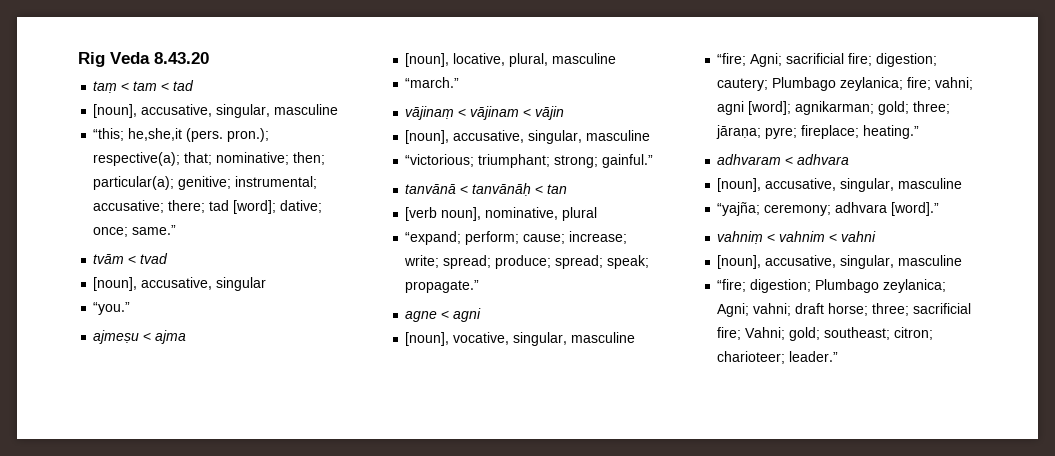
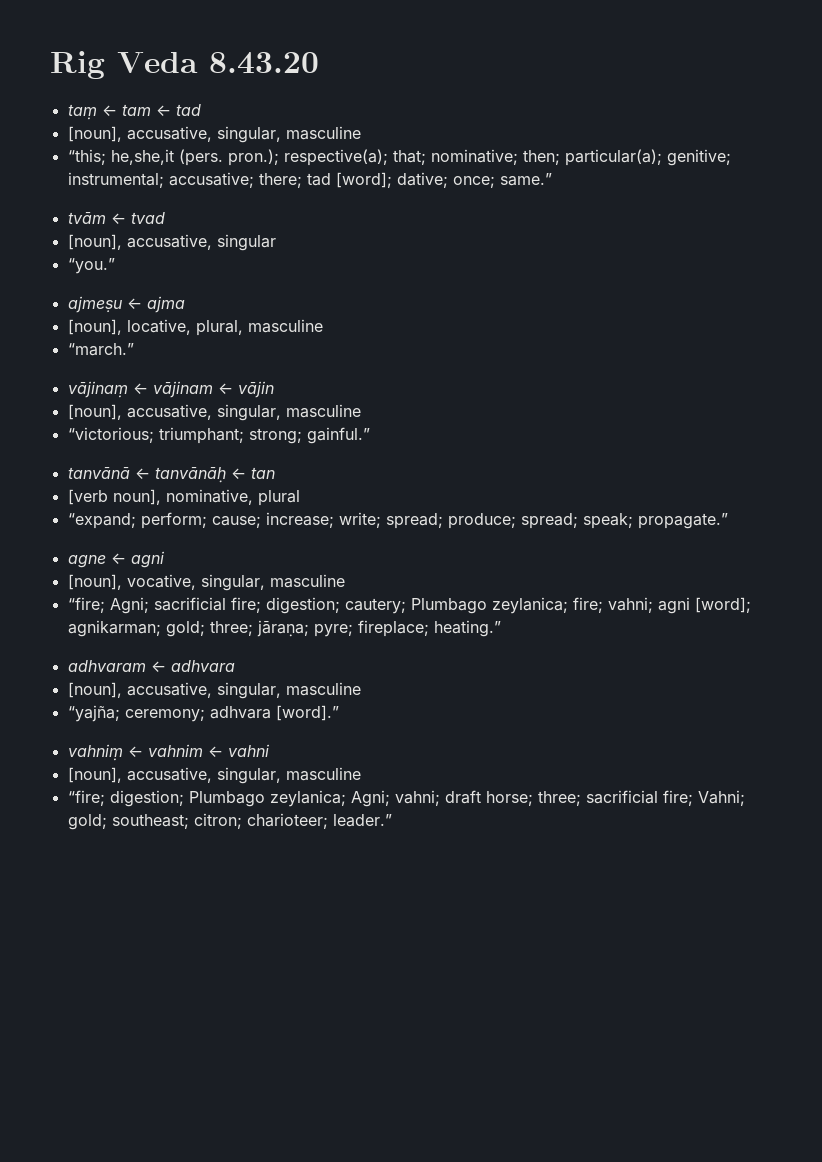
- taṃ < tam < tad
+ taṃ ← tam ← tad
- tvām < tvad
+ tvām ← tvad
- ajmeṣu < ajma
+ ajmeṣu ← ajma
- vājinaṃ < vājinam < vājin
+ vājinaṃ ← vājinam ← vājin
- tanvānā < tanvānāḥ < tan
+ tanvānā ← tanvānāḥ ← tan
- agne < agni
+ agne ← agni
- adhvaram < adhvara
+ adhvaram ← adhvara
- vahniṃ < vahnim < vahni
+ vahniṃ ← vahnim ← vahni

